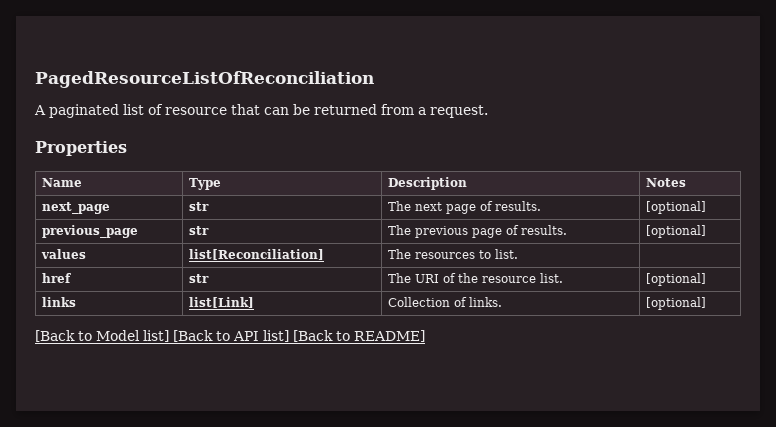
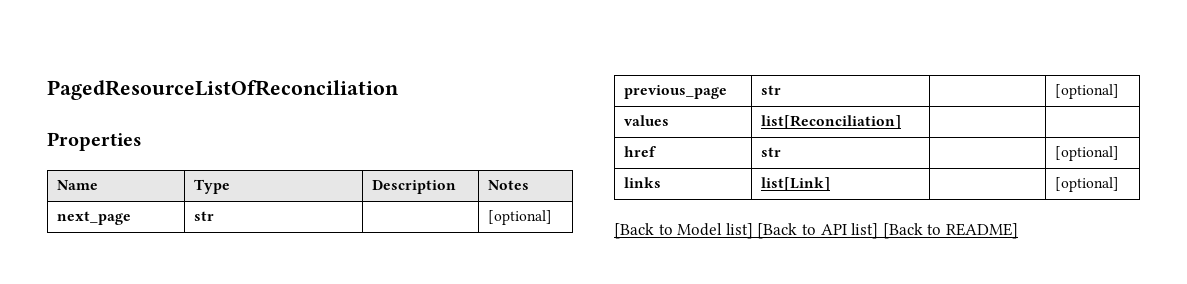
- A paginated list of resource that can be returned from a request.
- next_page | str | The next page of results. | [optional]
- previous_page | str | The previous page of results. | [optional]
- values | list[Reconciliation] | The resources to list. |
- href | str | The URI of the resource list. | [optional]
+ next_page | str | | [optional]
+ previous_page | str | | [optional]
+ values | list[Reconciliation] | |
+ href | str | | [optional]
- links | list[Link] | Collection of links. | [optional]
+ links | list[Link] | | [optional]

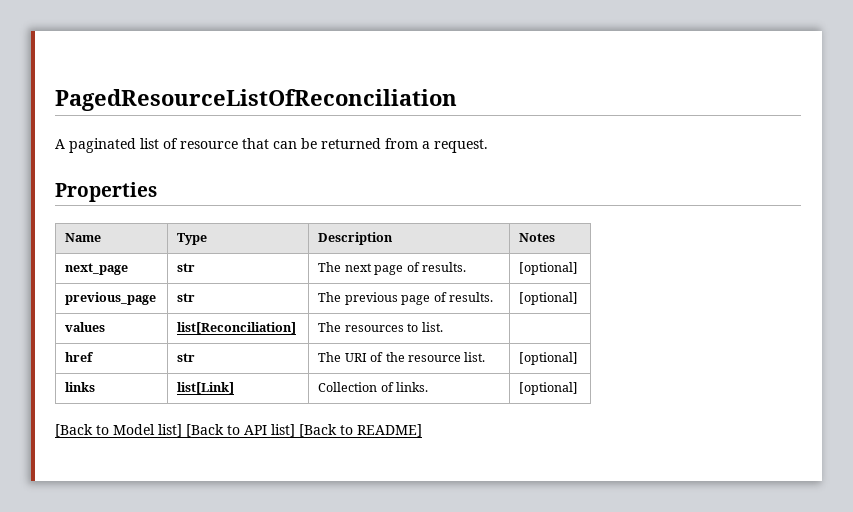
+ A paginated list of resource that can be returned from a request.
- next_page | str | | [optional]
- previous_page | str | | [optional]
- values | list[Reconciliation] | |
- href | str | | [optional]
+ next_page | str | The next page of results. | [optional]
+ previous_page | str | The previous page of results. | [optional]
+ values | list[Reconciliation] | The resources to list. |
+ href | str | The URI of the resource list. | [optional]
- links | list[Link] | | [optional]
+ links | list[Link] | Collection of links. | [optional]

